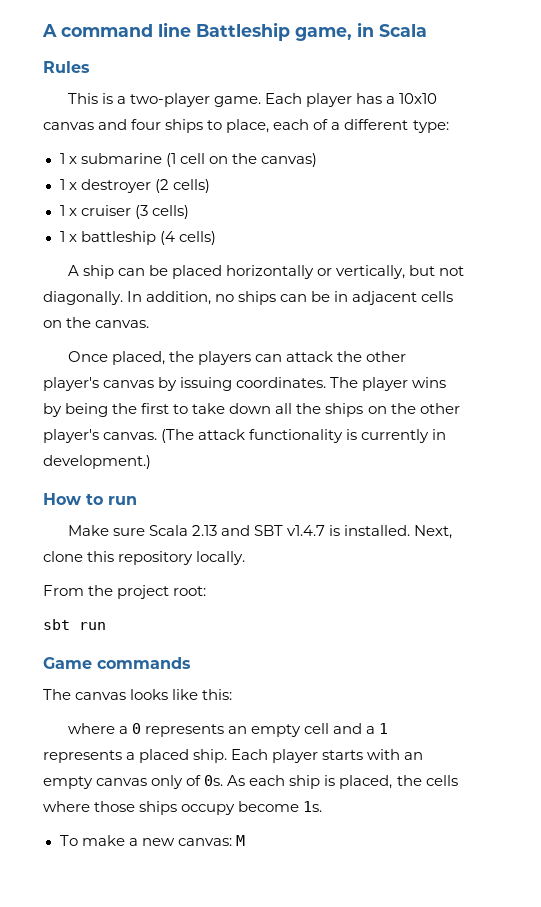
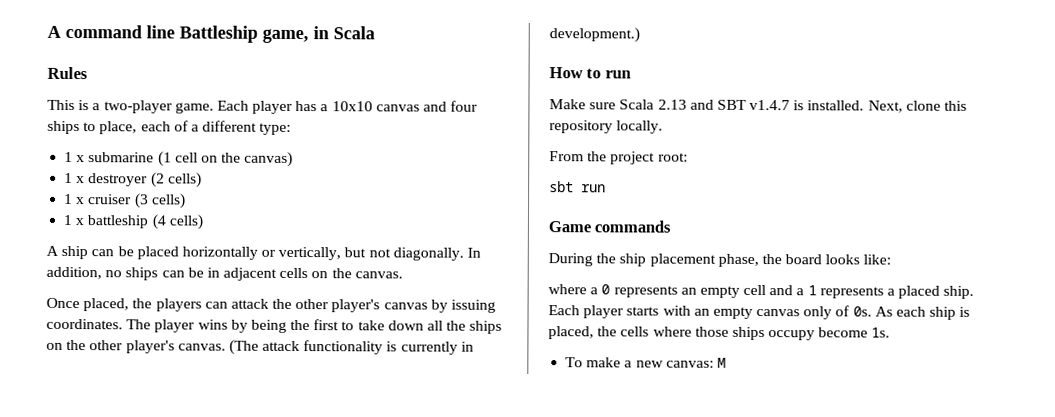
- The canvas looks like this:
+ During the ship placement phase, the board looks like:

